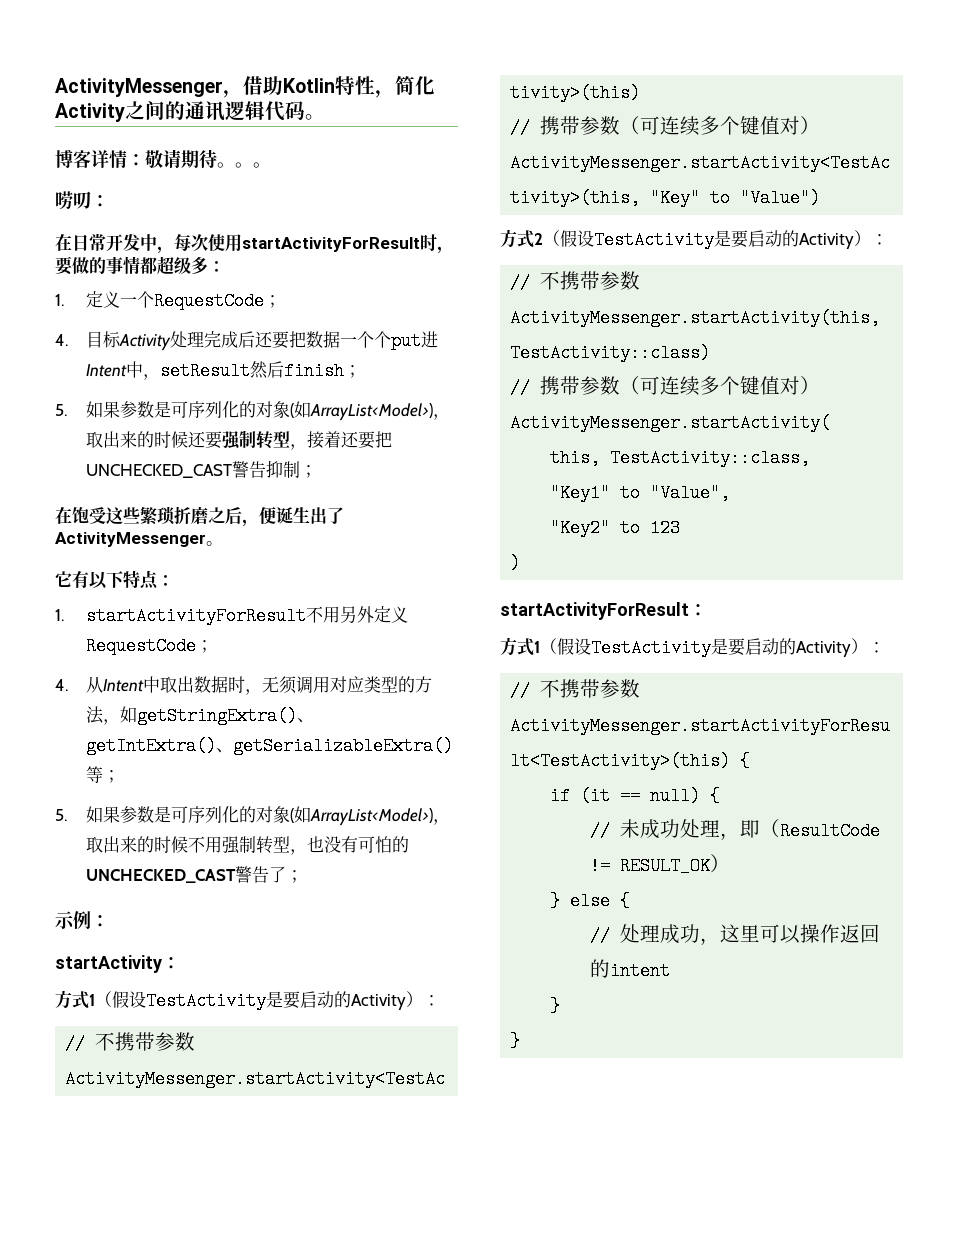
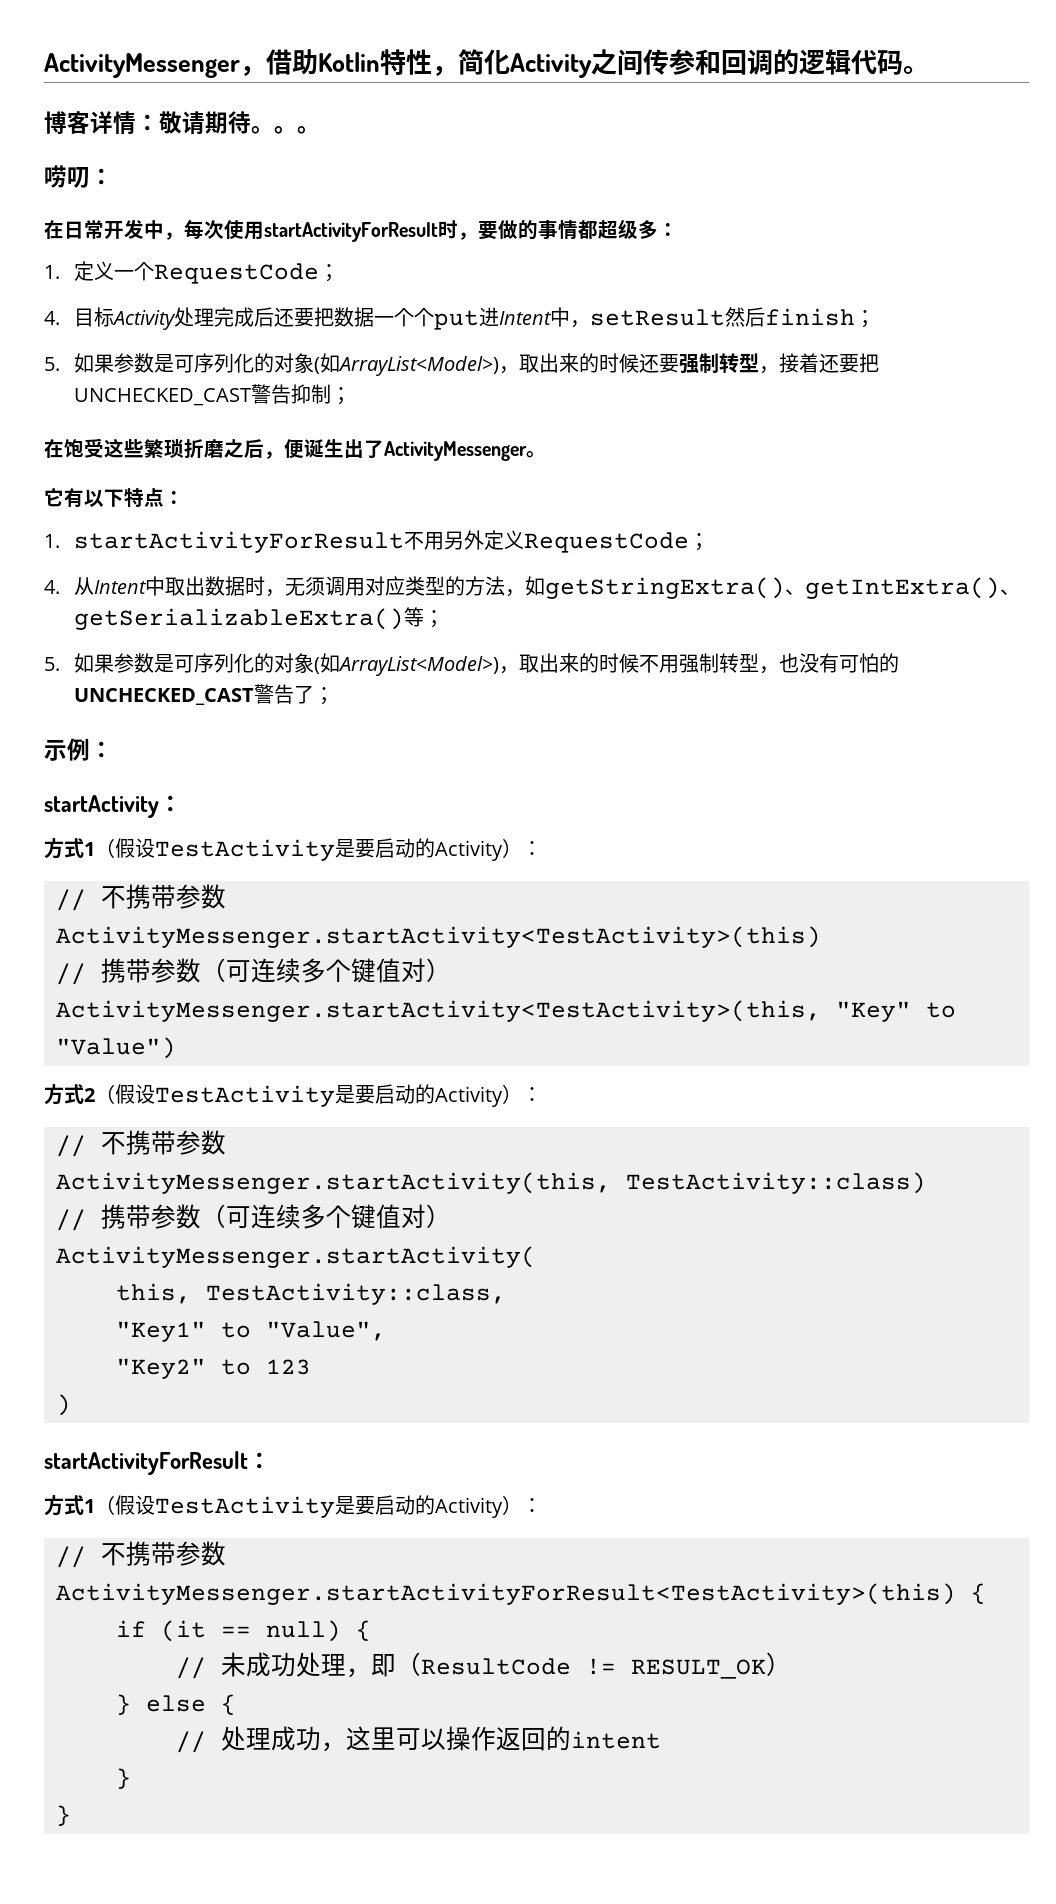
- ActivityMessenger，借助Kotlin特性，简化Activity之间的通讯逻辑代码。
+ ActivityMessenger，借助Kotlin特性，简化Activity之间传参和回调的逻辑代码。

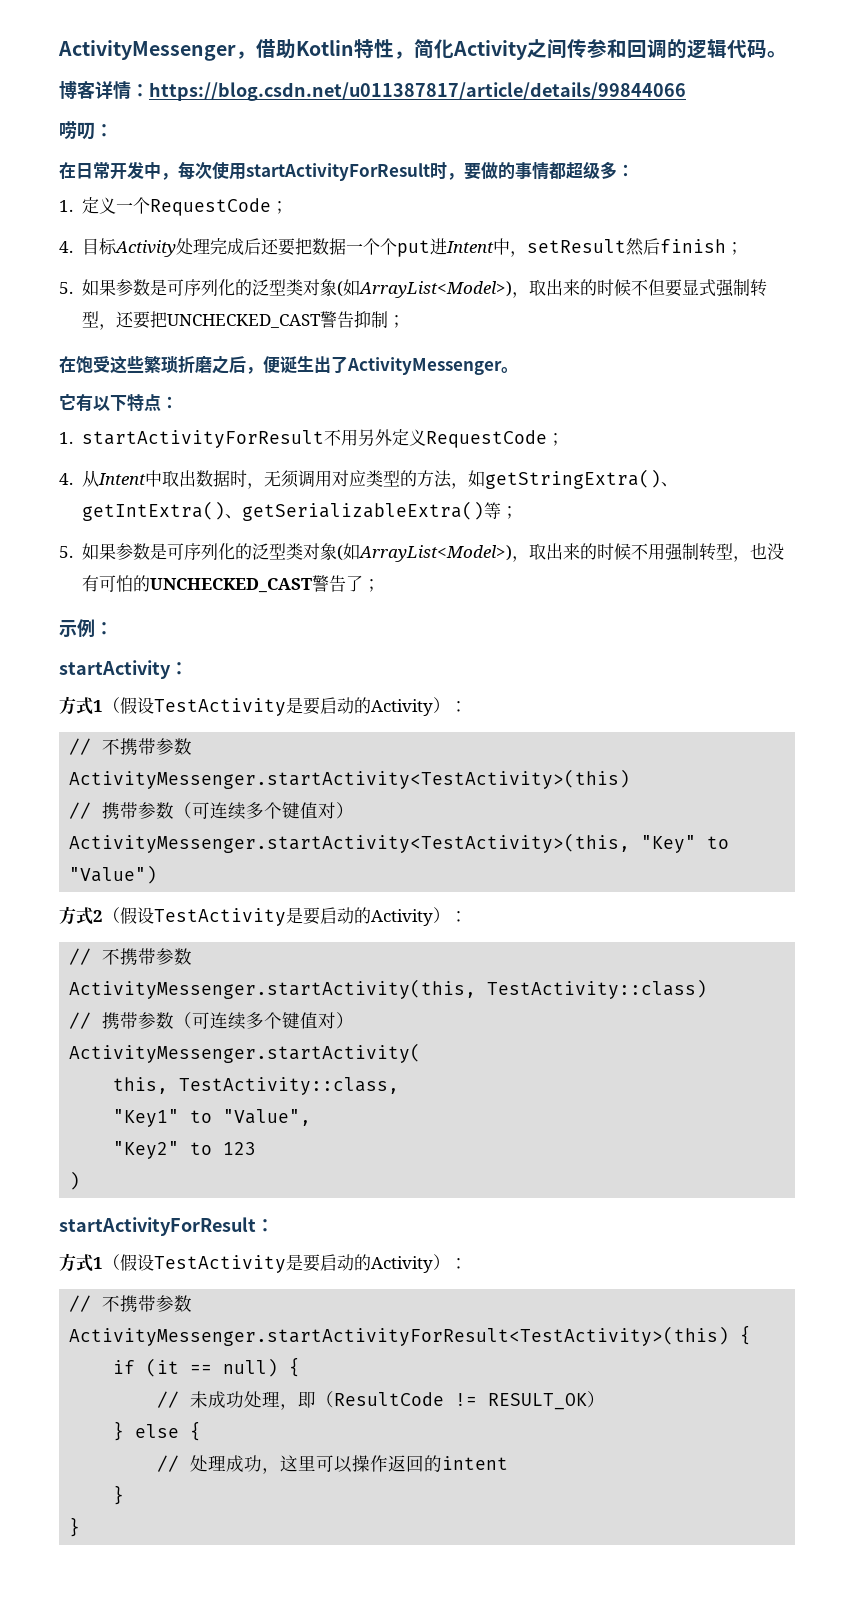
- 博客详情：敬请期待。。。
+ 博客详情：https://blog.csdn.net/u011387817/article/details/99844066
- 5.如果参数是可序列化的对象(如ArrayList<Model>)，取出来的时候还要强制转型，接着还要把UNCHECKED_CAST警告抑制；
+ 5.如果参数是可序列化的泛型类对象(如ArrayList<Model>)，取出来的时候不但要显式强制转型，还要把UNCHECKED_CAST警告抑制；
- 5.如果参数是可序列化的对象(如ArrayList<Model>)，取出来的时候不用强制转型，也没有可怕的UNCHECKED_CAST警告了；
+ 5.如果参数是可序列化的泛型类对象(如ArrayList<Model>)，取出来的时候不用强制转型，也没有可怕的UNCHECKED_CAST警告了；

